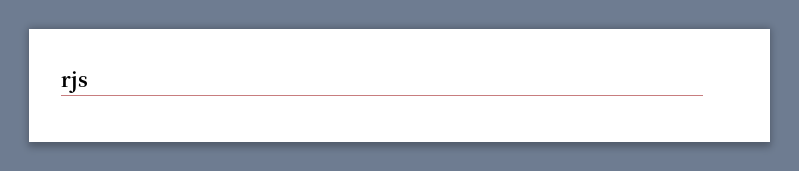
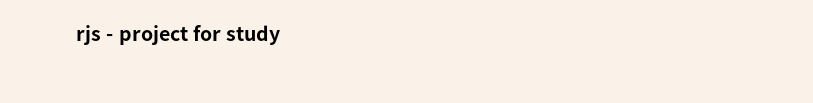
- rjs
+ rjs - project for study

